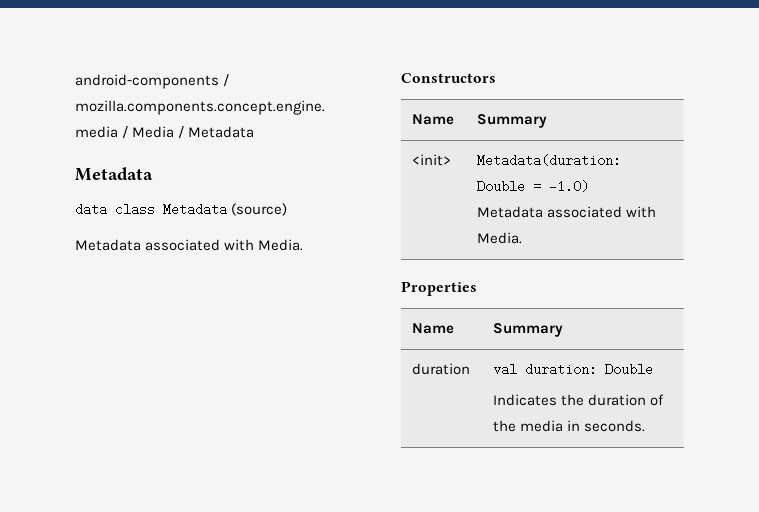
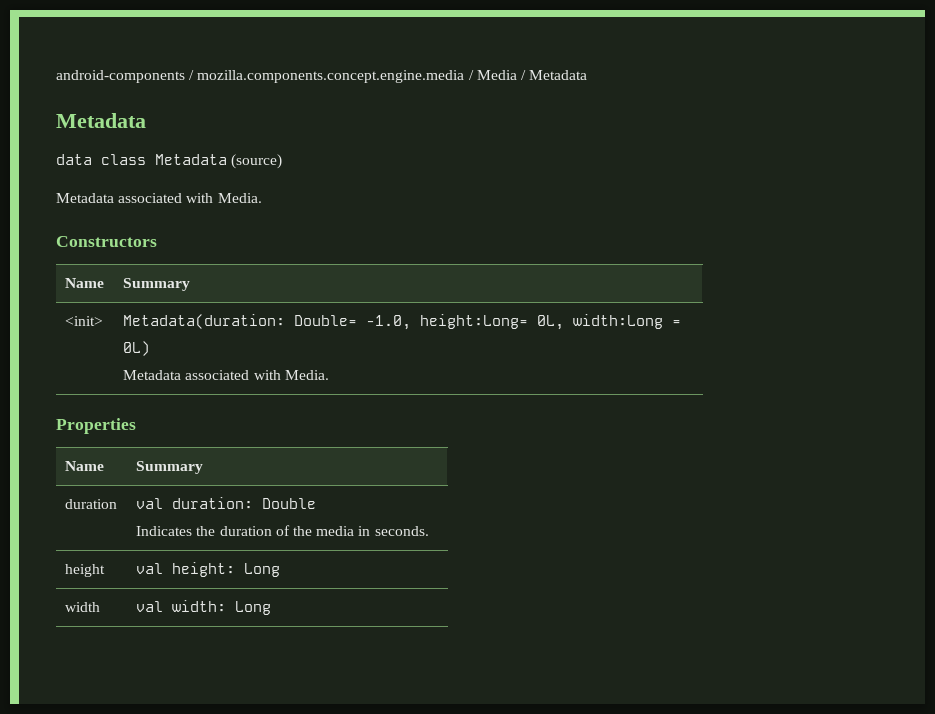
- <init> | Metadata(duration: Double = -1.0)
+ <init> | Metadata(duration: Double= -1.0, height:Long= 0L, width:Long = 0L)
+ height | val height: Long
+ width | val width: Long

